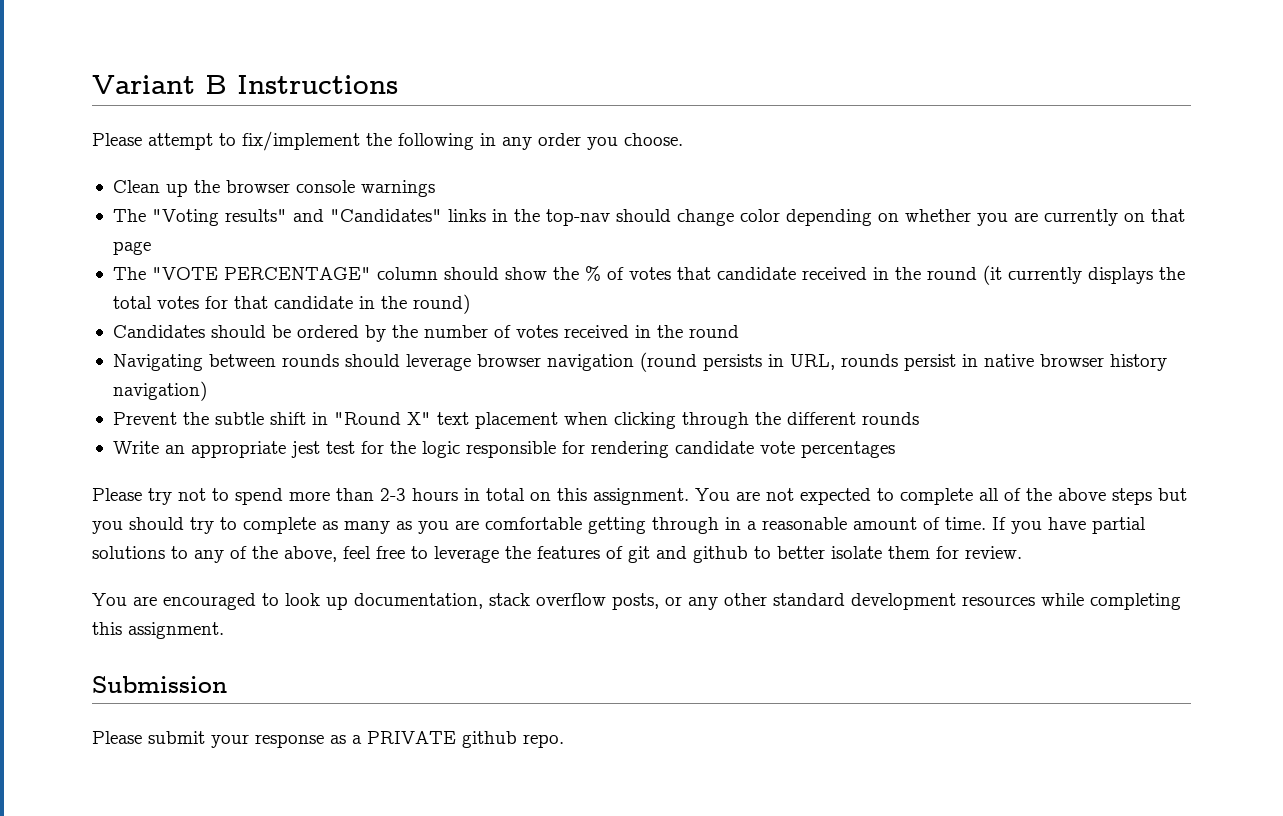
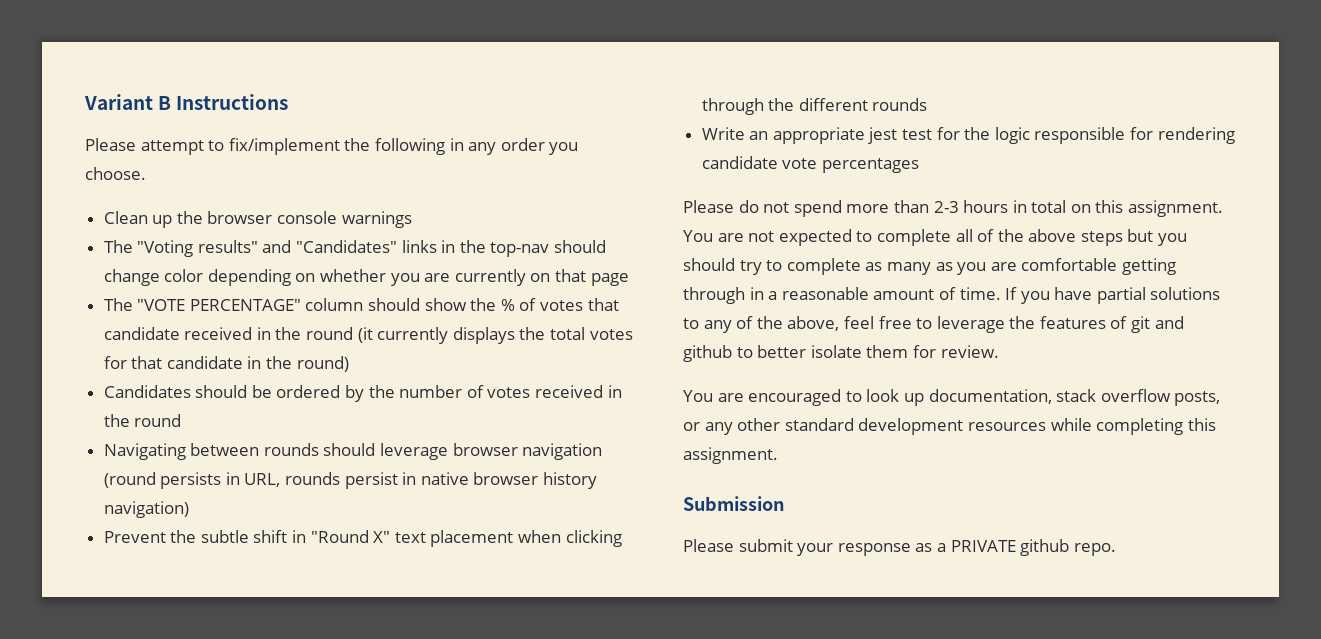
- Please try not to spend more than 2-3 hours in total on this assignment.
+ Please do not spend more than 2-3 hours in total on this assignment.

